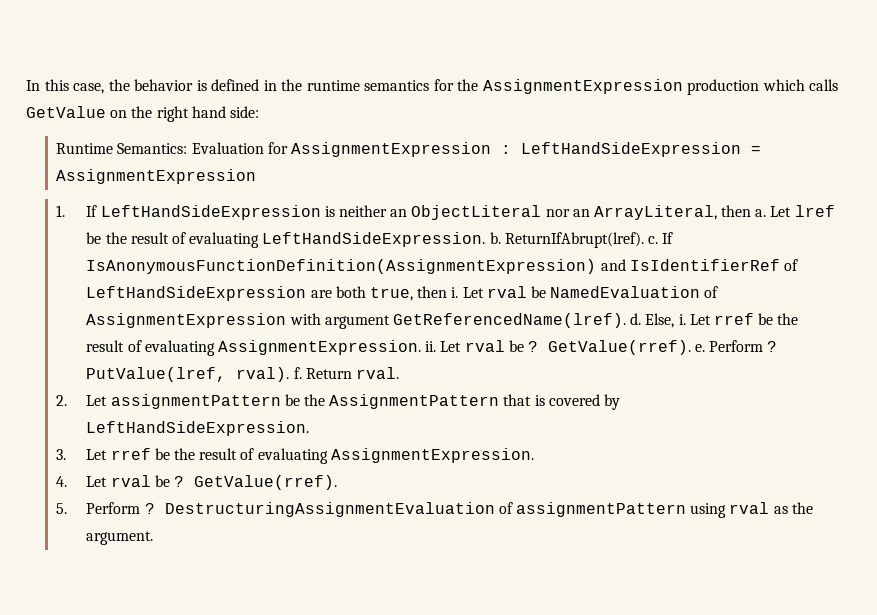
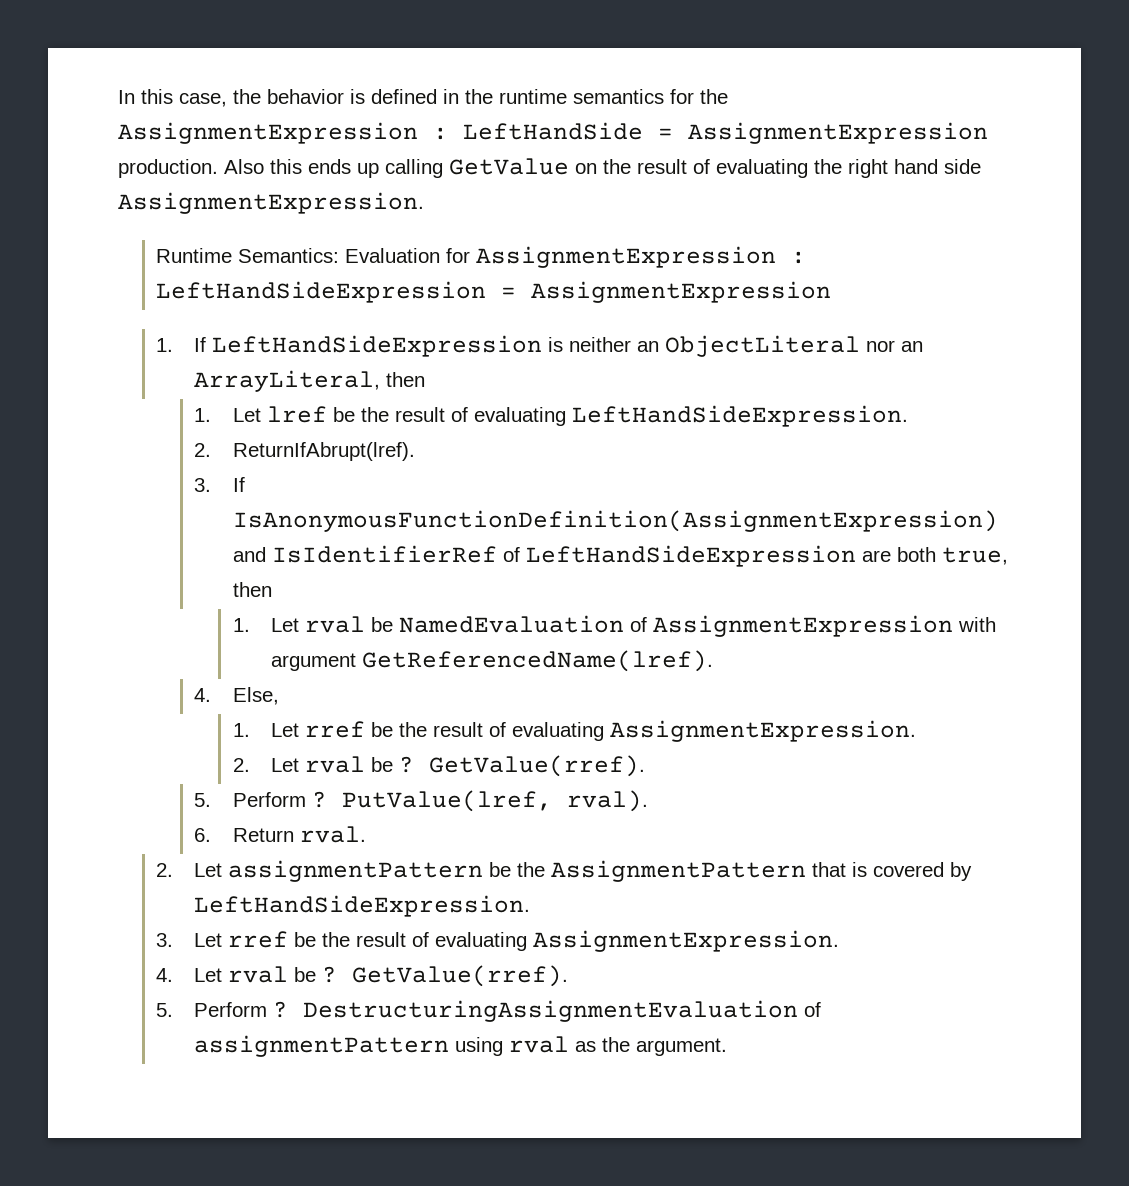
- In this case, the behavior is defined in the runtime semantics for the AssignmentExpression production which calls GetValue on the right hand side:
+ In this case, the behavior is defined in the runtime semantics for the AssignmentExpression : LeftHandSide = AssignmentExpression production. Also this ends up calling GetValue on the result of evaluating the right hand side AssignmentExpression.
- 1. If LeftHandSideExpression is neither an ObjectLiteral nor an ArrayLiteral, then a. Let lref be the result of evaluating LeftHandSideExpression. b. ReturnIfAbrupt(lref). c. If IsAnonymousFunctionDefinition(AssignmentExpression) and IsIdentifierRef of LeftHandSideExpression are both true, then i. Let rval be NamedEvaluation of AssignmentExpression with argument GetReferencedName(lref). d. Else, i. Let rref be the result of evaluating AssignmentExpression. ii. Let rval be ? GetValue(rref). e. Perform ?
+ 1. If LeftHandSideExpression is neither an ObjectLiteral nor an ArrayLiteral, then
+ 1. Let lref be the result of evaluating LeftHandSideExpression.
+ 2. ReturnIfAbrupt(lref).
+ 3. If IsAnonymousFunctionDefinition(AssignmentExpression) and IsIdentifierRef of LeftHandSideExpression are both true, then
+ 1. Let rval be NamedEvaluation of AssignmentExpression with argument GetReferencedName(lref).
+ 4. Else,
+ 1. Let rref be the result of evaluating AssignmentExpression.
+ 2. Let rval be ? GetValue(rref).
+ 5. Perform ?
- PutValue(lref, rval). f. Return rval.
+ PutValue(lref, rval).
+ 6. Return rval.

